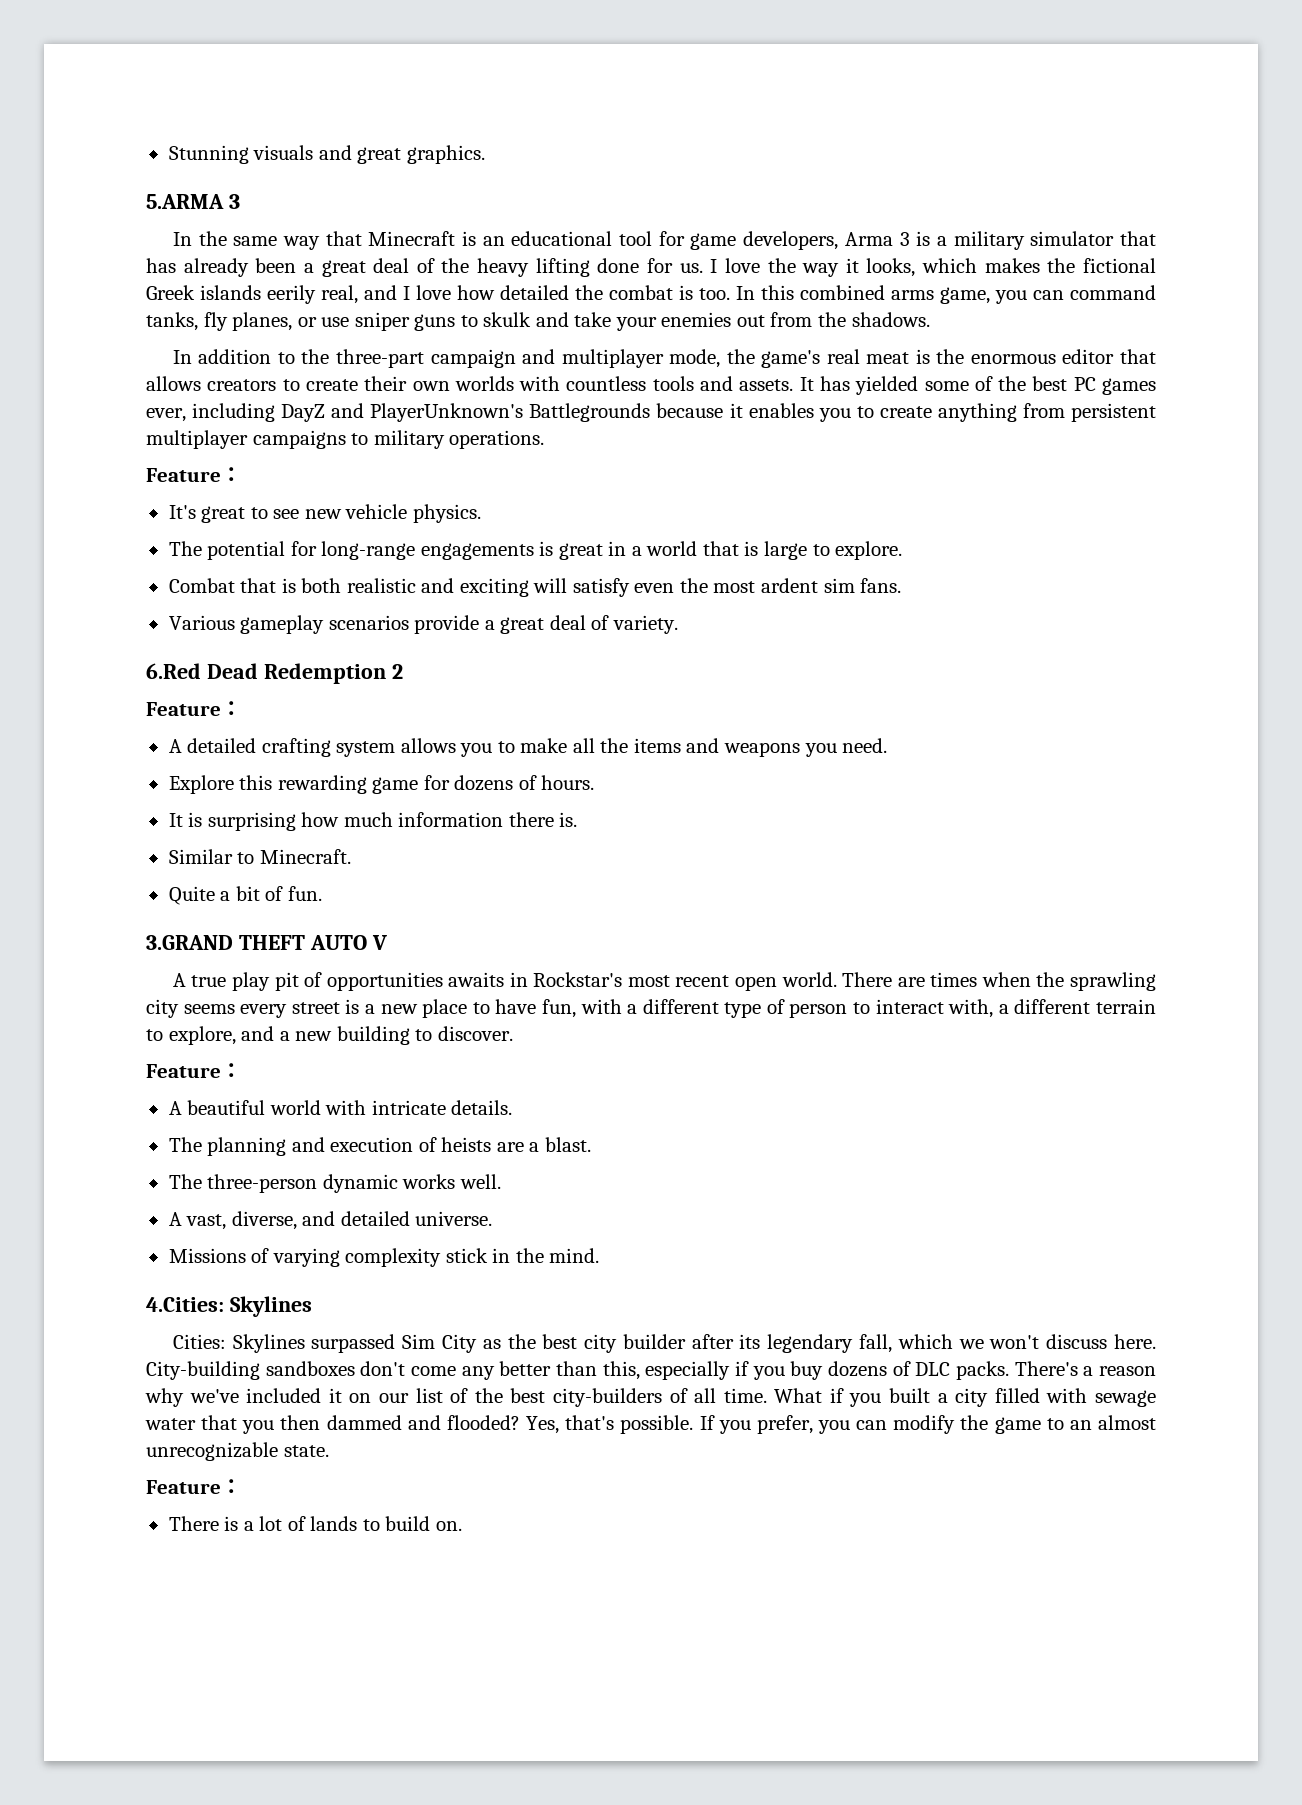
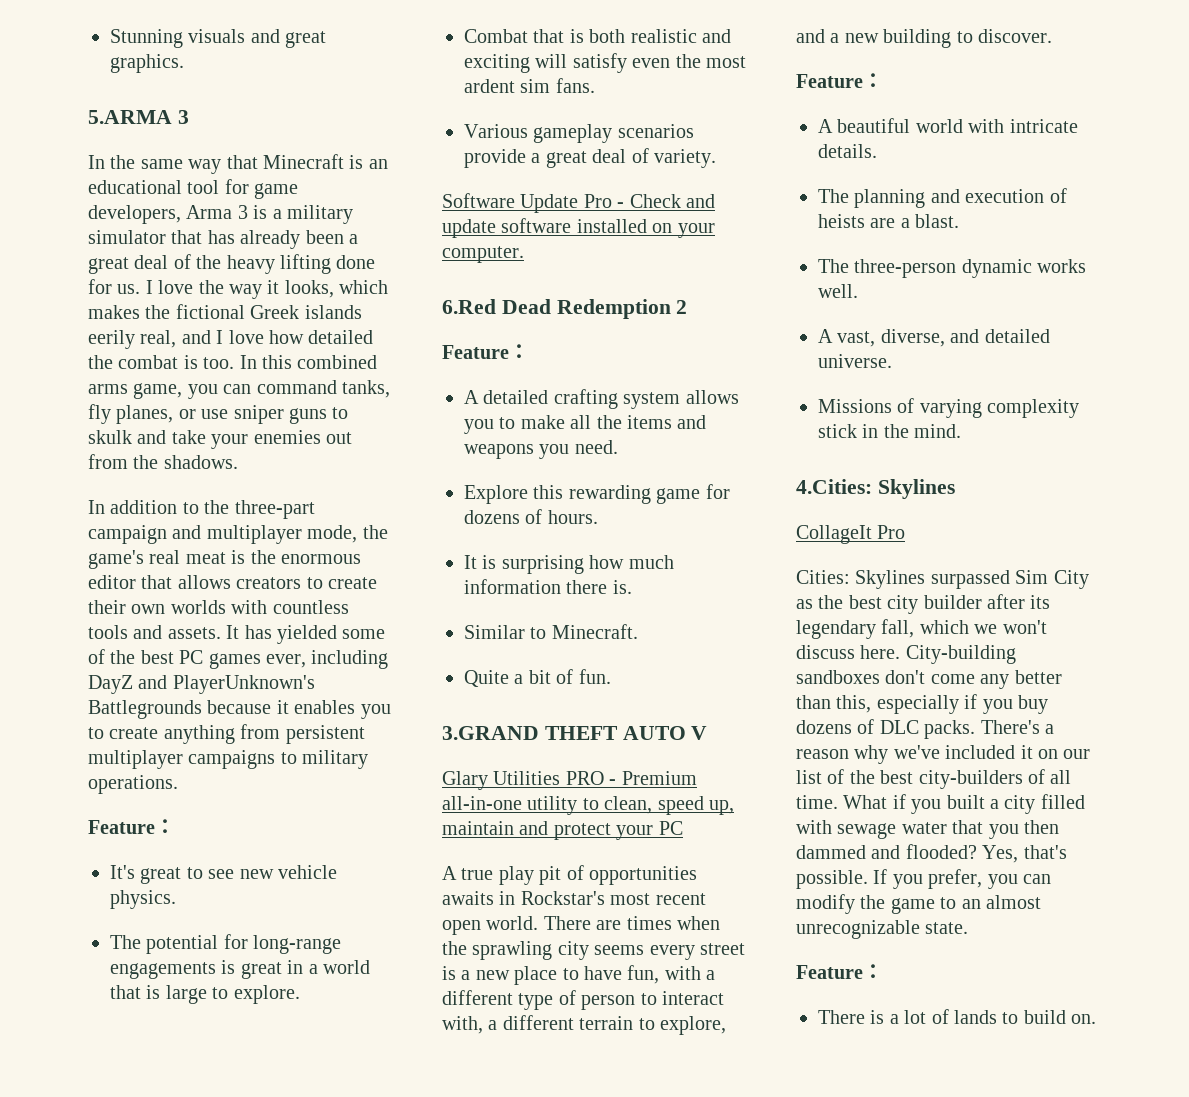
+ Software Update Pro - Check and update software installed on your computer.
+ Glary Utilities PRO - Premium all-in-one utility to clean, speed up, maintain and protect your PC
+ CollageIt Pro

